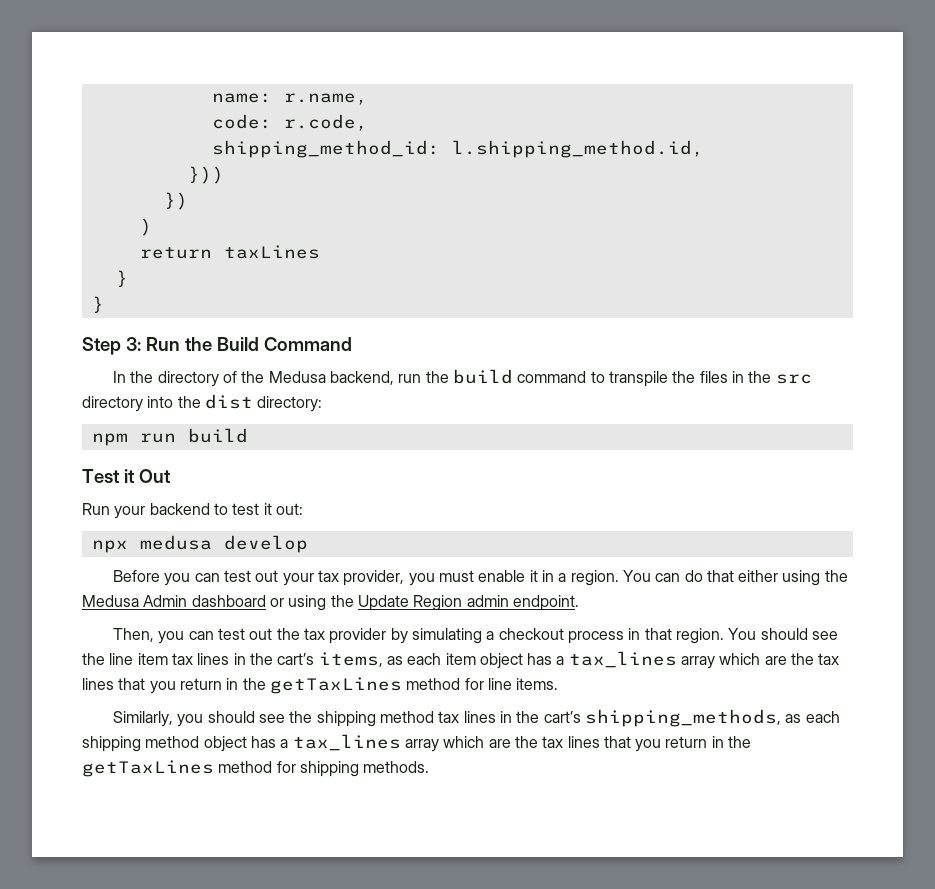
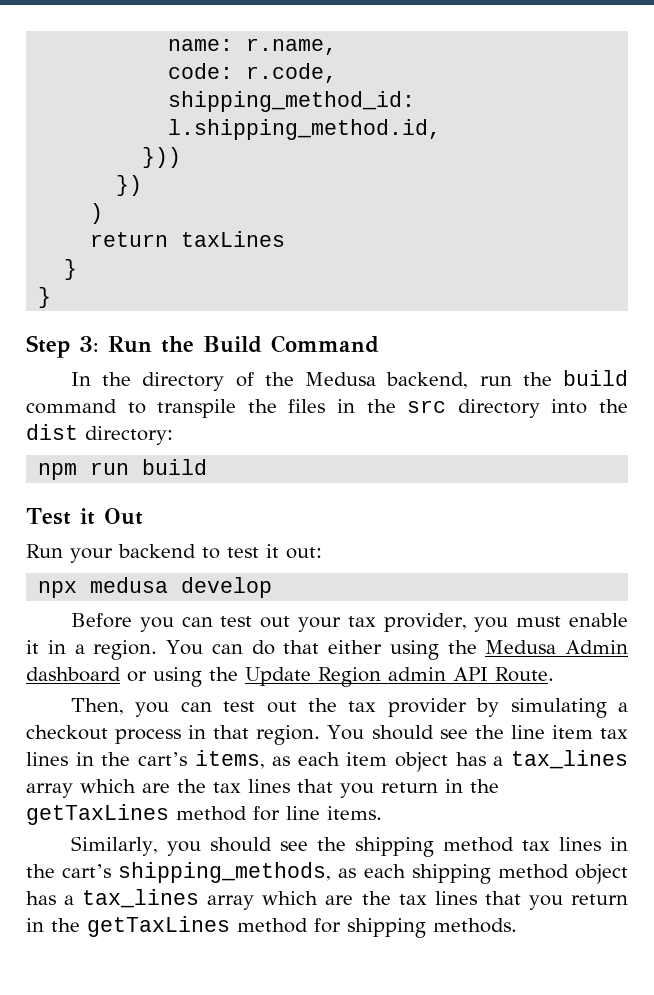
- You can do that either using the Medusa Admin dashboard or using the Update Region admin endpoint.
+ You can do that either using the Medusa Admin dashboard or using the Update Region admin API Route.

